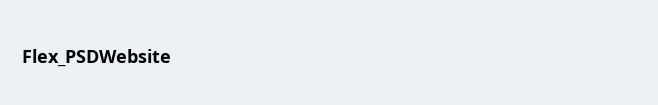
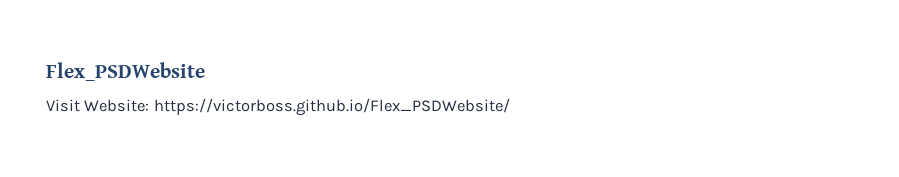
+ Visit Website: https://victorboss.github.io/Flex_PSDWebsite/

